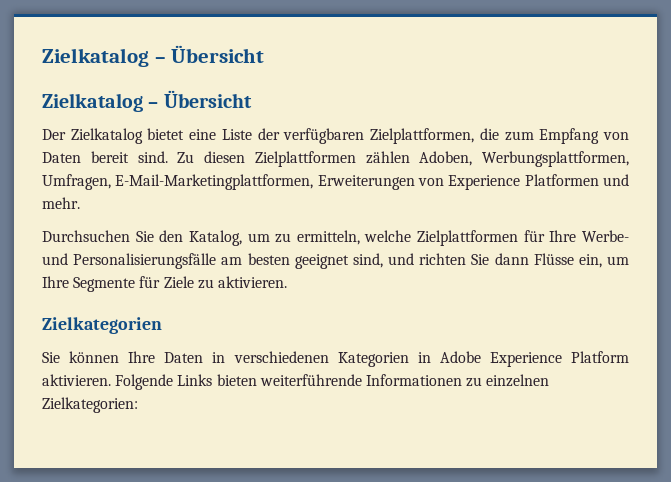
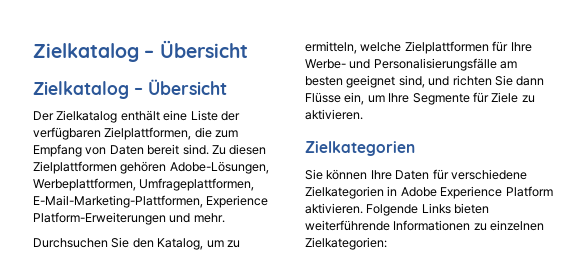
- Der Zielkatalog bietet eine Liste der verfügbaren Zielplattformen, die zum Empfang von Daten bereit sind.
+ Der Zielkatalog enthält eine Liste der verfügbaren Zielplattformen, die zum Empfang von Daten bereit sind.
- Zu diesen Zielplattformen zählen Adoben, Werbungsplattformen, Umfragen, E-Mail-Marketingplattformen, Erweiterungen von Experience Platformen und mehr.
+ Zu diesen Zielplattformen gehören Adobe-Lösungen, Werbeplattformen, Umfrageplattformen, E-Mail-Marketing-Plattformen, Experience Platform-Erweiterungen und mehr.
- Sie können Ihre Daten in verschiedenen Kategorien in Adobe Experience Platform aktivieren.
+ Sie können Ihre Daten für verschiedene Zielkategorien in Adobe Experience Platform aktivieren.

